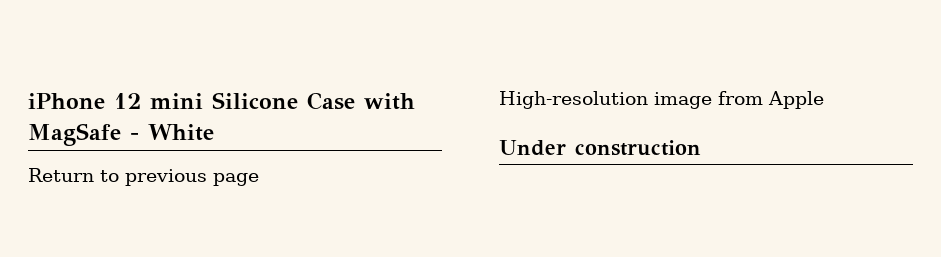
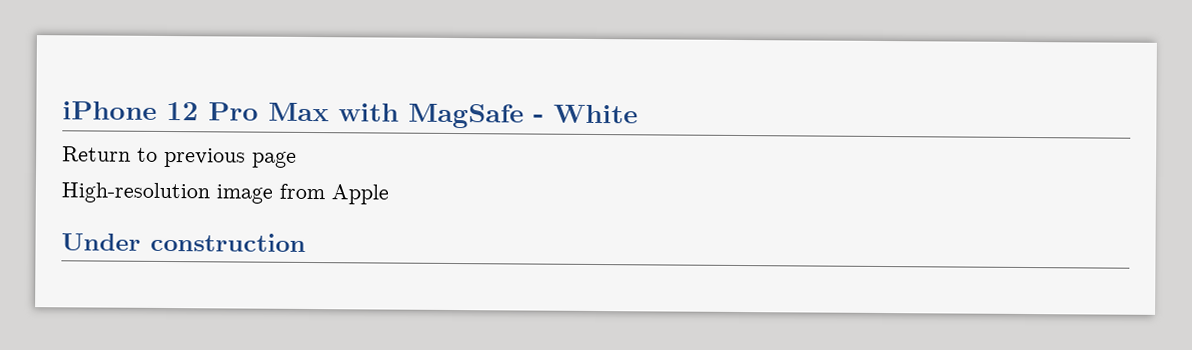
- iPhone 12 mini Silicone Case with MagSafe - White
+ iPhone 12 Pro Max with MagSafe - White

